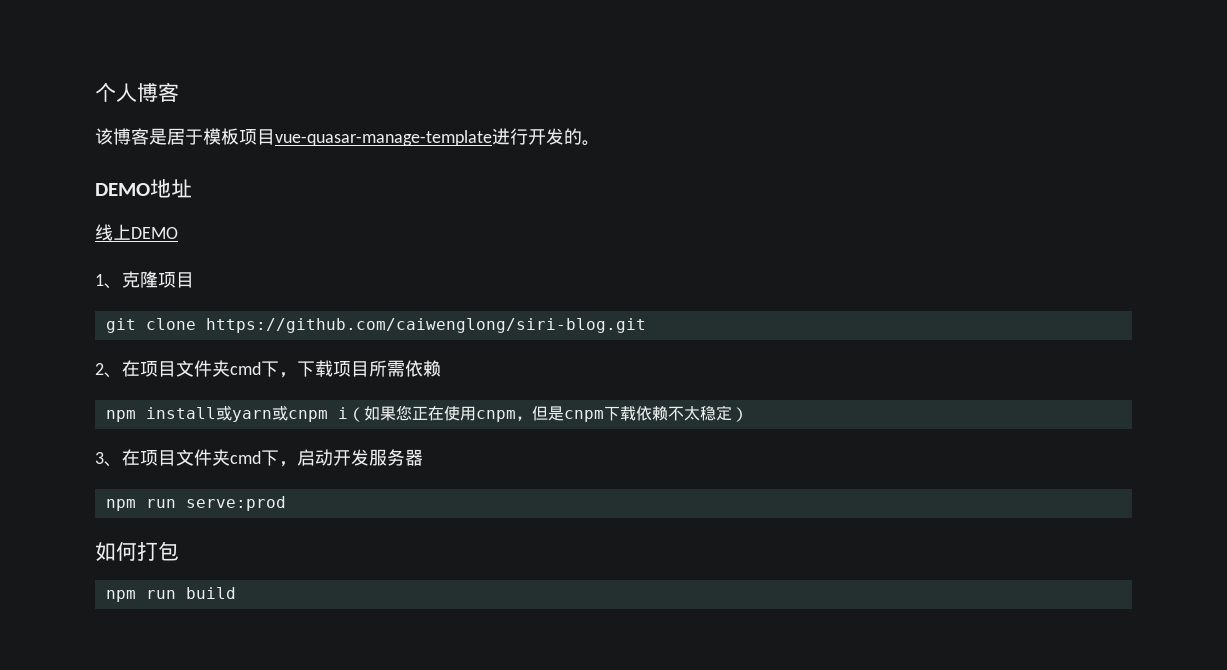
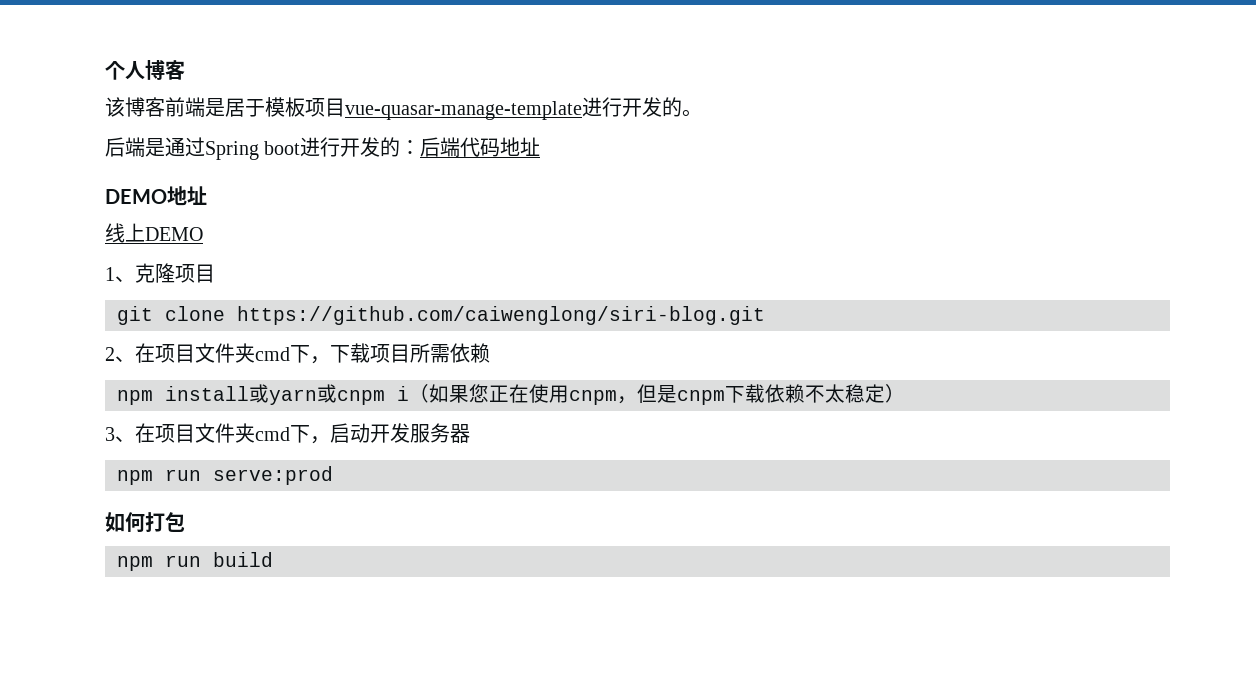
- 该博客是居于模板项目vue-quasar-manage-template进行开发的。
+ 该博客前端是居于模板项目vue-quasar-manage-template进行开发的。
+ 后端是通过Spring boot进行开发的：后端代码地址

